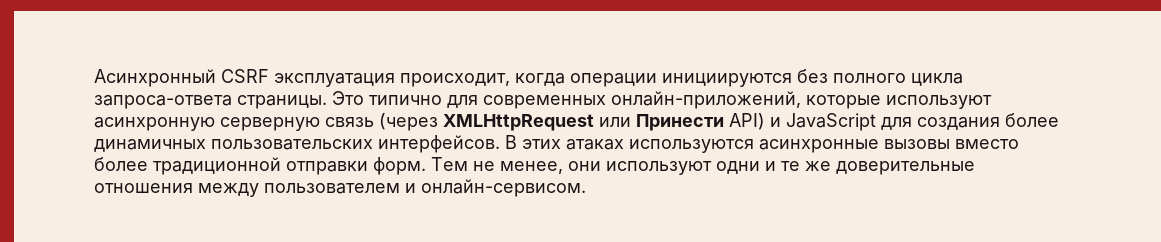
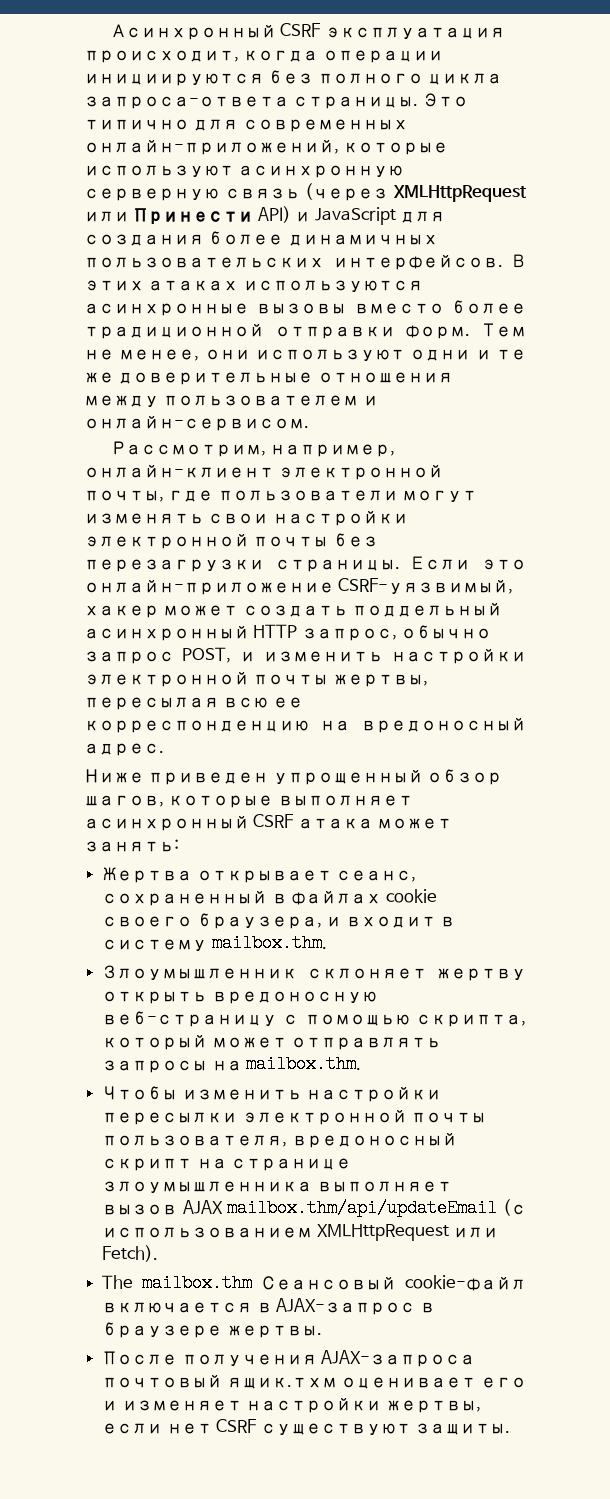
+ Рассмотрим, например, онлайн-клиент электронной почты, где пользователи могут изменять свои настройки электронной почты без перезагрузки страницы. Если это онлайн-приложение CSRF-уязвимый, хакер может создать поддельный асинхронный HTTP запрос, обычно запрос POST, и изменить настройки электронной почты жертвы, пересылая всю ее корреспонденцию на вредоносный адрес.
+ Ниже приведен упрощенный обзор шагов, которые выполняет асинхронный CSRF атака может занять:
+ Жертва открывает сеанс, сохраненный в файлах cookie своего браузера, и входит в систему mailbox.thm.
+ Злоумышленник склоняет жертву открыть вредоносную веб-страницу с помощью скрипта, который может отправлять запросы на mailbox.thm.
+ Чтобы изменить настройки пересылки электронной почты пользователя, вредоносный скрипт на странице злоумышленника выполняет вызов AJAX mailbox.thm/api/updateEmail (с использованием XMLHttpRequest или Fetch).
+ The mailbox.thm Сеансовый cookie-файл включается в AJAX-запрос в браузере жертвы.
+ После получения AJAX-запроса почтовый ящик.тхм оценивает его и изменяет настройки жертвы, если нет CSRF существуют защиты.

